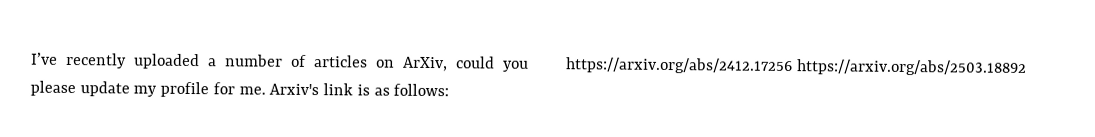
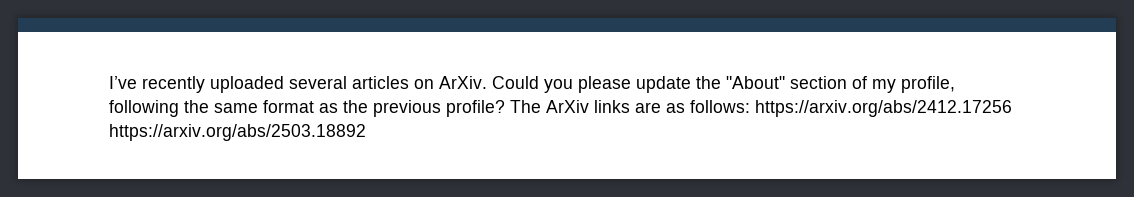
- I’ve recently uploaded a number of articles on ArXiv, could you please update my profile for me. Arxiv's link is as follows: https://arxiv.org/abs/2412.17256 https://arxiv.org/abs/2503.18892
+ I’ve recently uploaded several articles on ArXiv. Could you please update the "About" section of my profile, following the same format as the previous profile? The ArXiv links are as follows: https://arxiv.org/abs/2412.17256 https://arxiv.org/abs/2503.18892

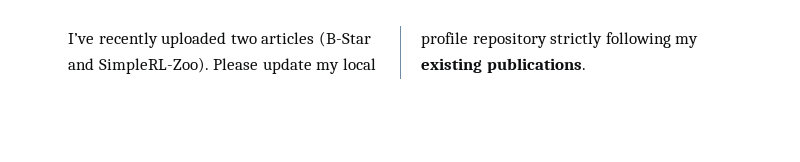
- I’ve recently uploaded several articles on ArXiv. Could you please update the "About" section of my profile, following the same format as the previous profile? The ArXiv links are as follows: https://arxiv.org/abs/2412.17256 https://arxiv.org/abs/2503.18892
+ I’ve recently uploaded two articles (B-Star and SimpleRL-Zoo). Please update my local profile repository strictly following my existing publications.

